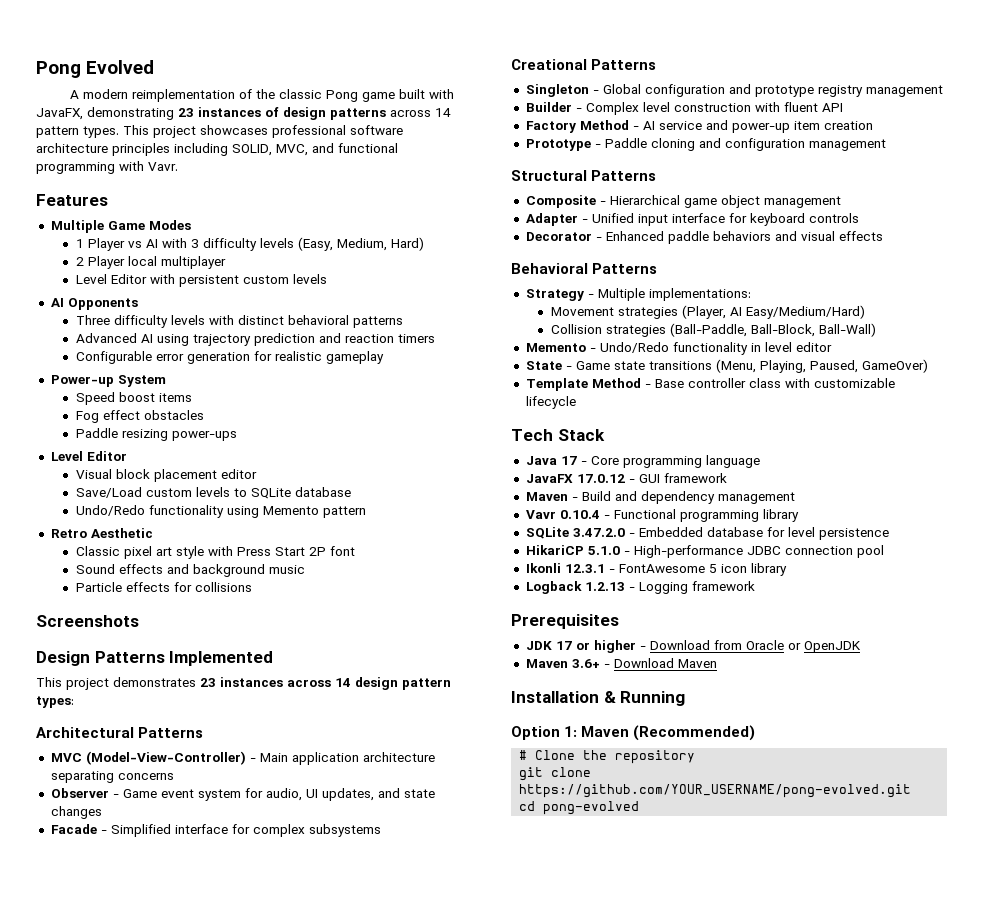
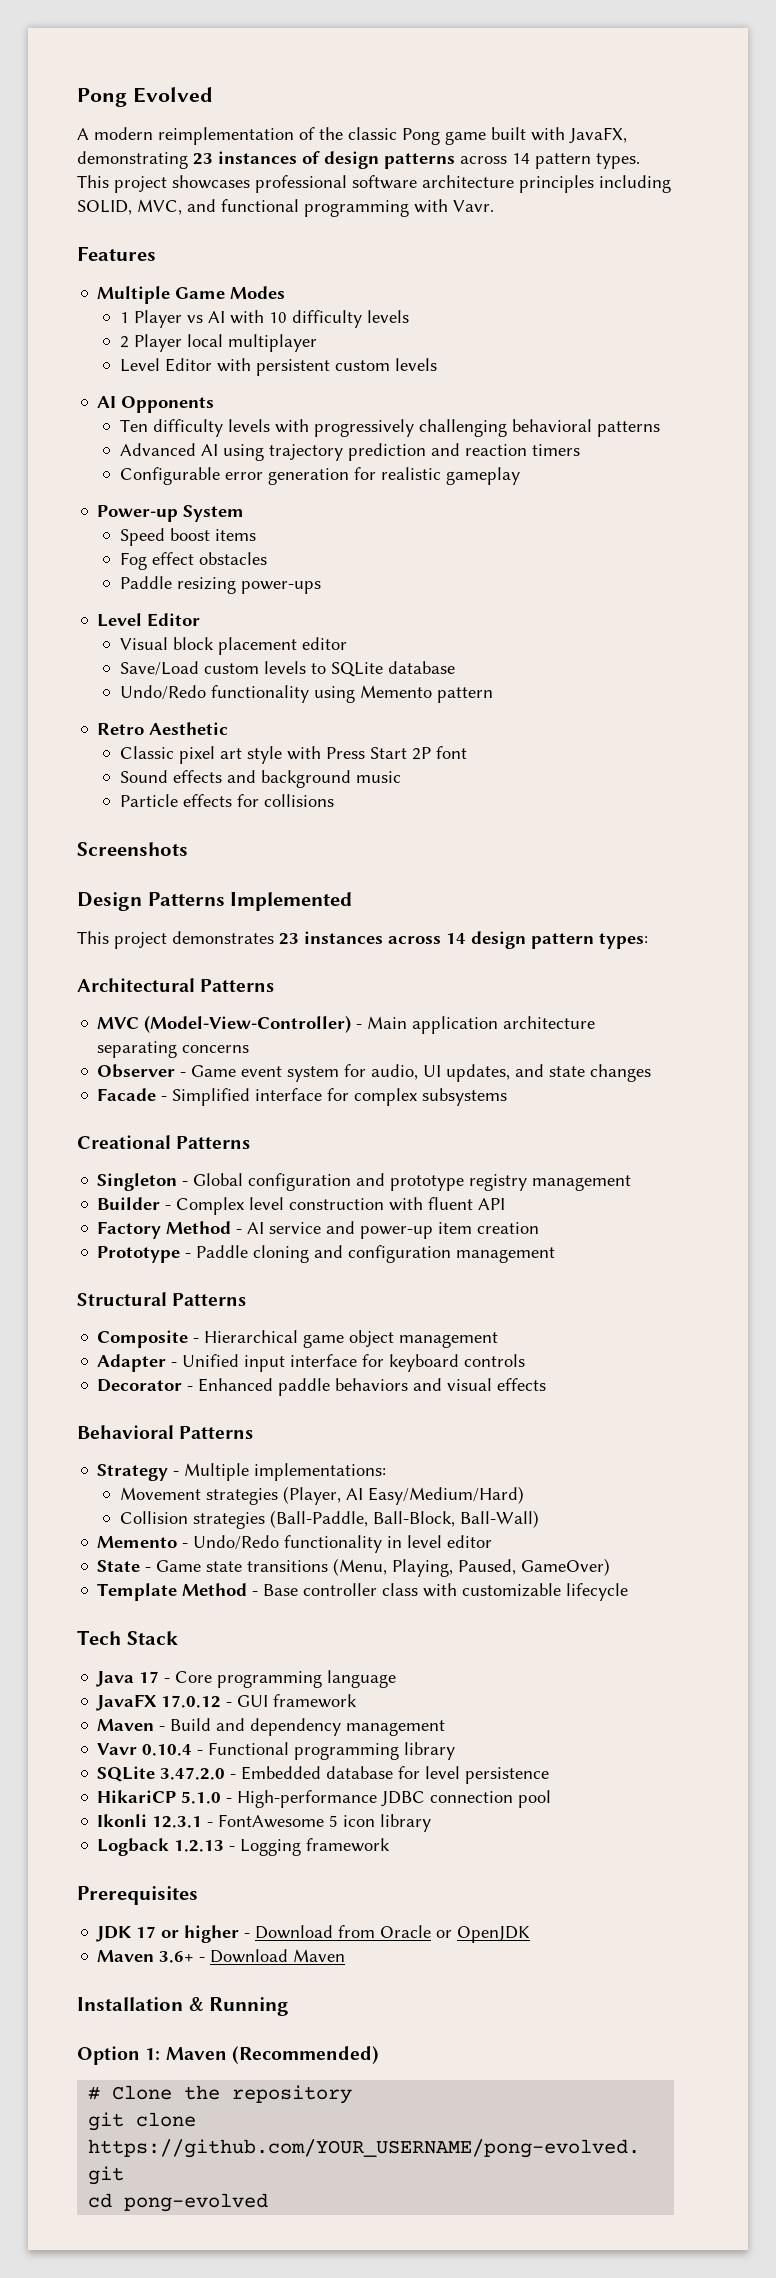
- 1 Player vs AI with 3 difficulty levels (Easy, Medium, Hard)
+ 1 Player vs AI with 10 difficulty levels
- Three difficulty levels with distinct behavioral patterns
+ Ten difficulty levels with progressively challenging behavioral patterns

